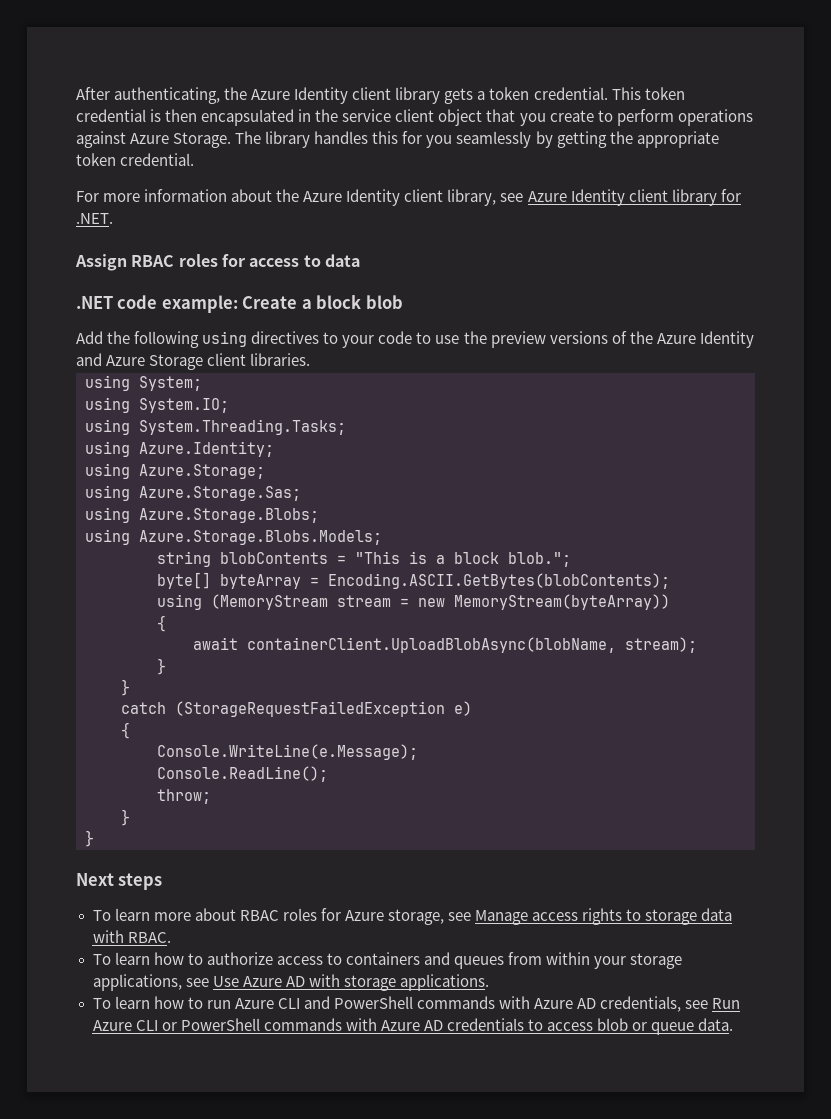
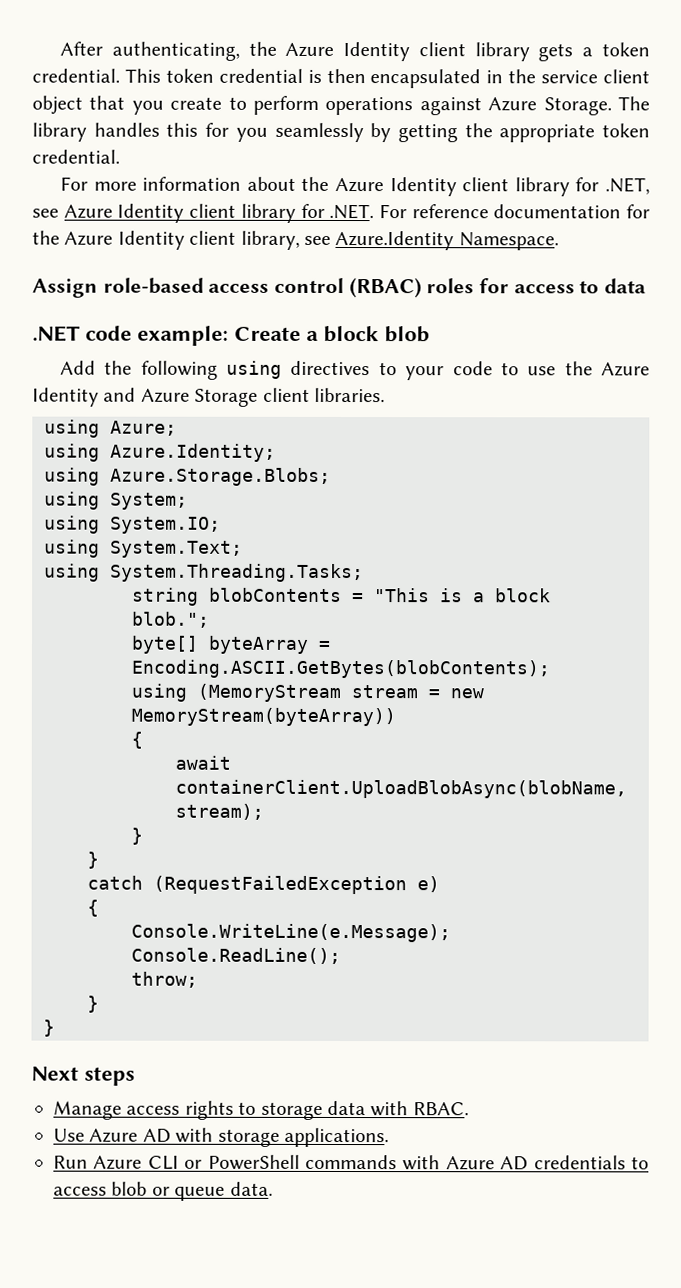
- For more information about the Azure Identity client library, see Azure Identity client library for .NET.
- Assign RBAC roles for access to data
+ For more information about the Azure Identity client library for .NET, see Azure Identity client library for .NET. For reference documentation for the Azure Identity client library, see Azure.Identity Namespace.
+ Assign role-based access control (RBAC) roles for access to data
- Add the following using directives to your code to use the preview versions of the Azure Identity and Azure Storage client libraries.
+ Add the following using directives to your code to use the Azure Identity and Azure Storage client libraries.
+ using Azure;
+ using Azure.Identity;
+ using Azure.Storage.Blobs;
+ using System.Text;
  using System.Threading.Tasks;
- using Azure.Identity;
- using Azure.Storage;
- using Azure.Storage.Sas;
- using Azure.Storage.Blobs;
- using Azure.Storage.Blobs.Models;
- catch (StorageRequestFailedException e)
+ catch (RequestFailedException e)
- To learn more about RBAC roles for Azure storage, see Manage access rights to storage data with RBAC.
+ Manage access rights to storage data with RBAC.
- To learn how to authorize access to containers and queues from within your storage applications, see Use Azure AD with storage applications.
+ Use Azure AD with storage applications.
- To learn how to run Azure CLI and PowerShell commands with Azure AD credentials, see Run Azure CLI or PowerShell commands with Azure AD credentials to access blob or queue data.
+ Run Azure CLI or PowerShell commands with Azure AD credentials to access blob or queue data.

